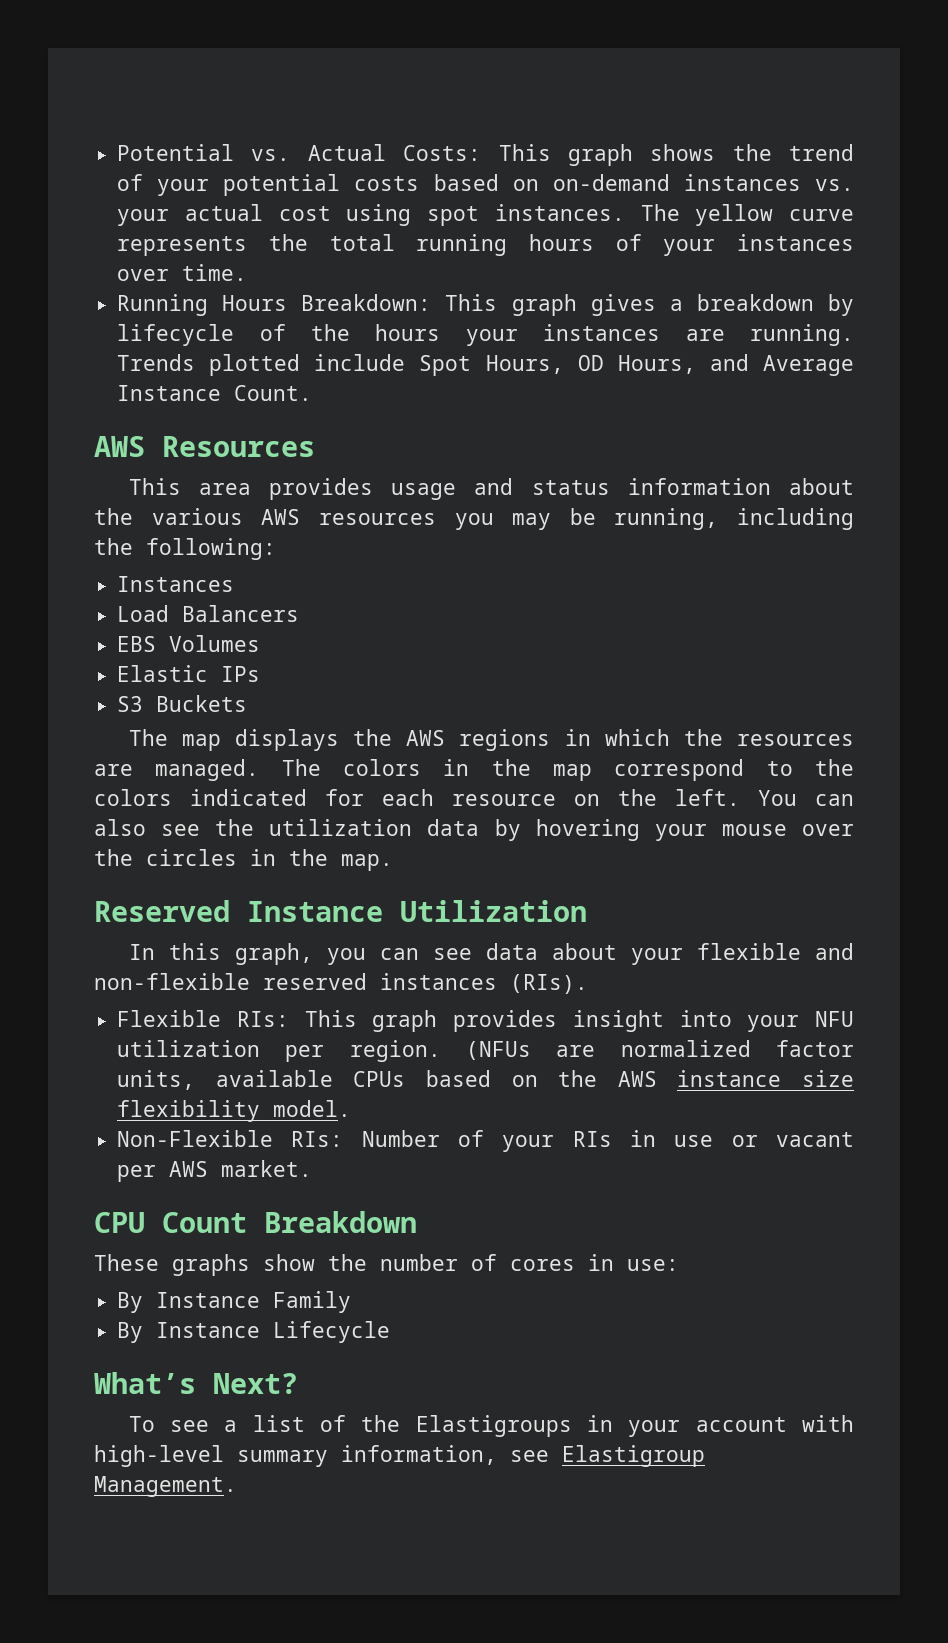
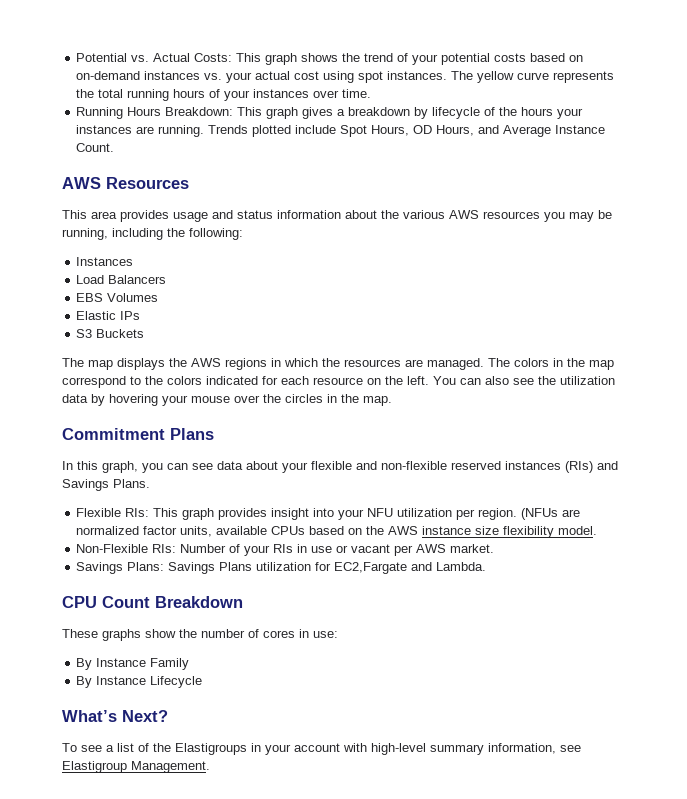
- Reserved Instance Utilization
+ Commitment Plans
- In this graph, you can see data about your flexible and non-flexible reserved instances (RIs).
+ In this graph, you can see data about your flexible and non-flexible reserved instances (RIs) and Savings Plans.
+ Savings Plans: Savings Plans utilization for EC2,Fargate and Lambda.

